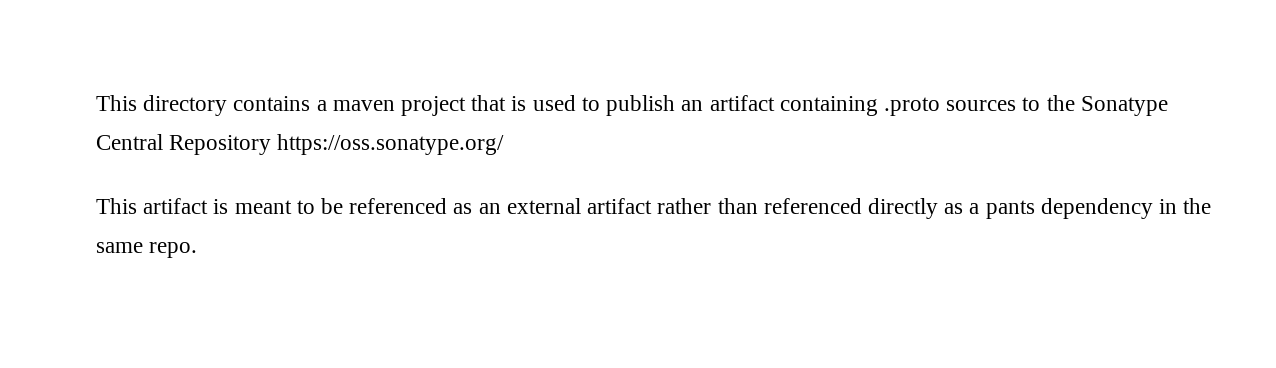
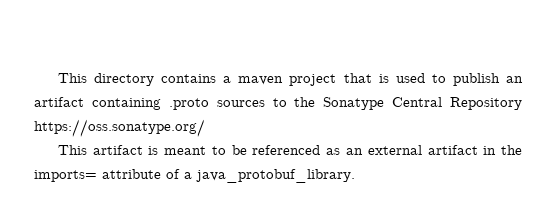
- This artifact is meant to be referenced as an external artifact rather than referenced directly as a pants dependency in the same repo.
+ This artifact is meant to be referenced as an external artifact in the imports= attribute of a java_protobuf_library.

